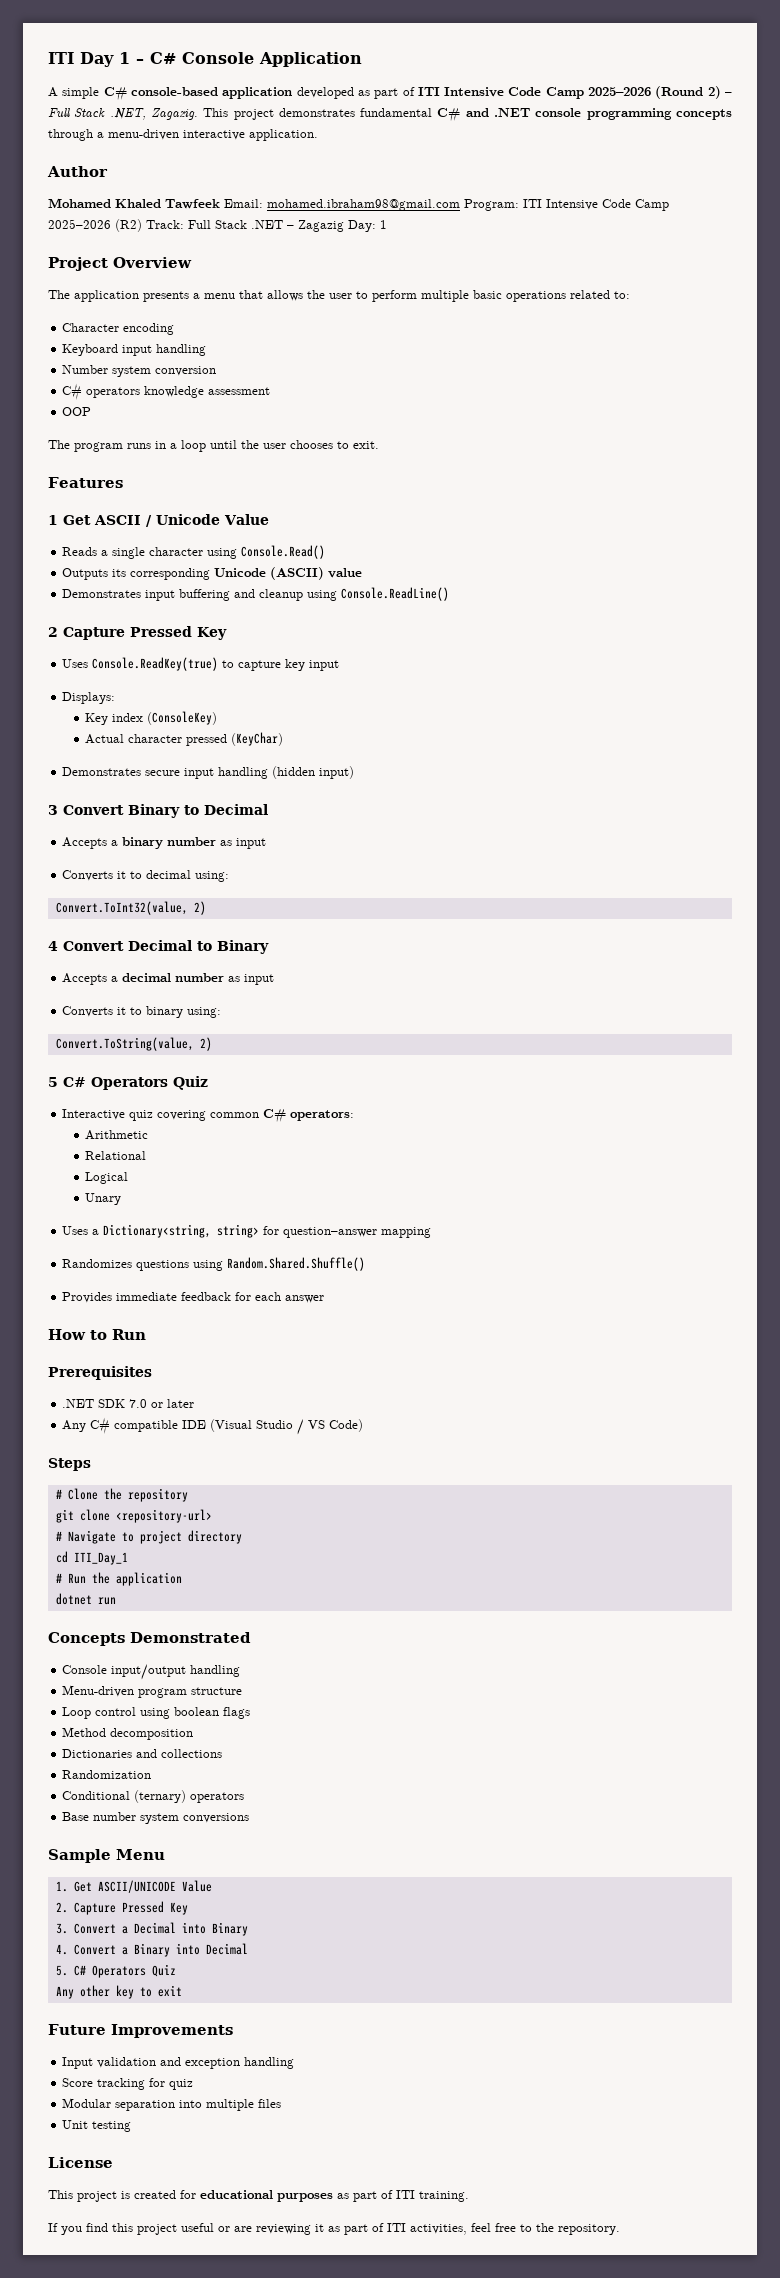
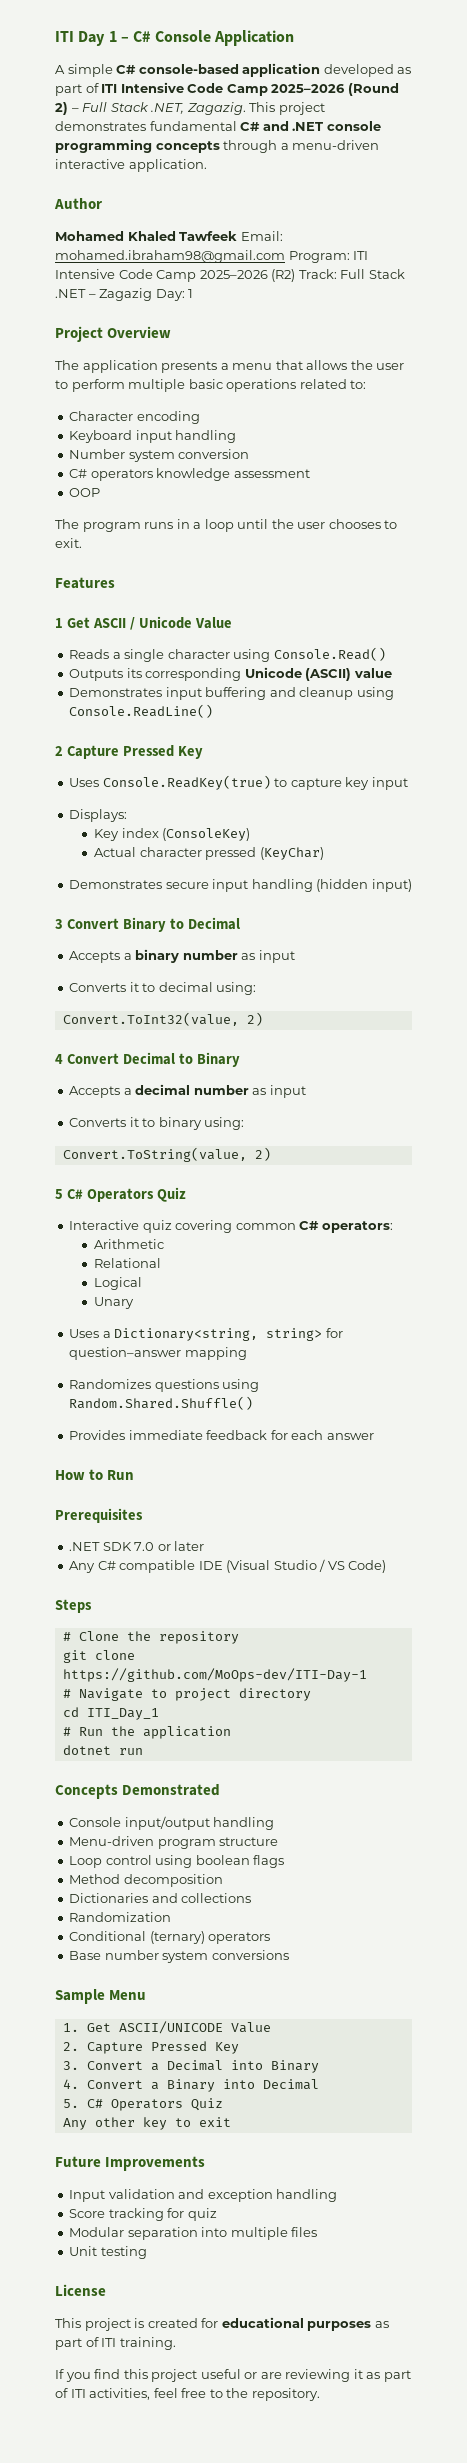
- git clone <repository-url>
+ git clone https://github.com/MoOps-dev/ITI-Day-1

